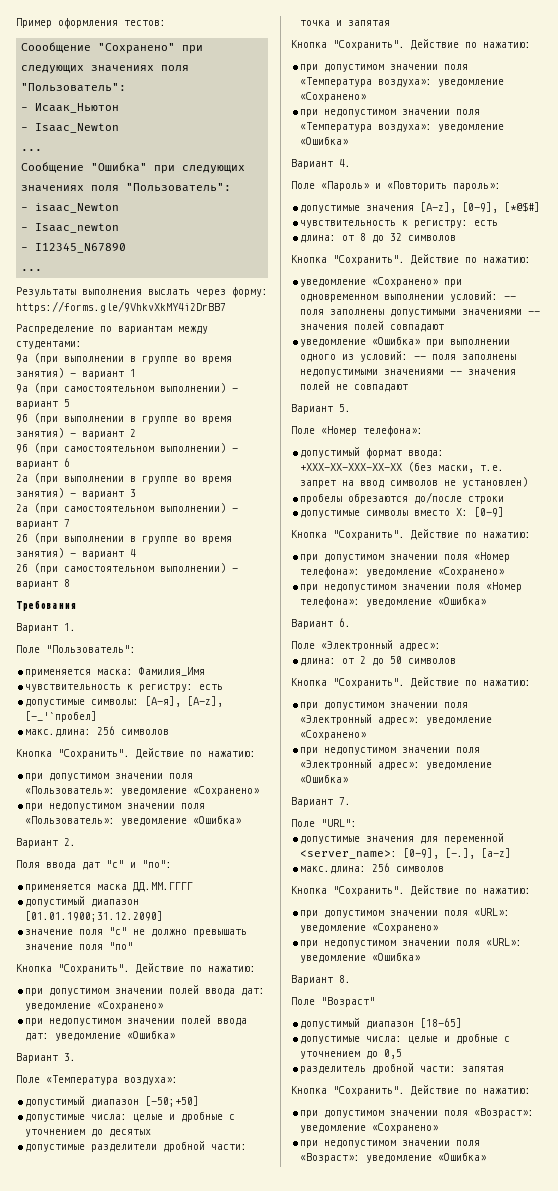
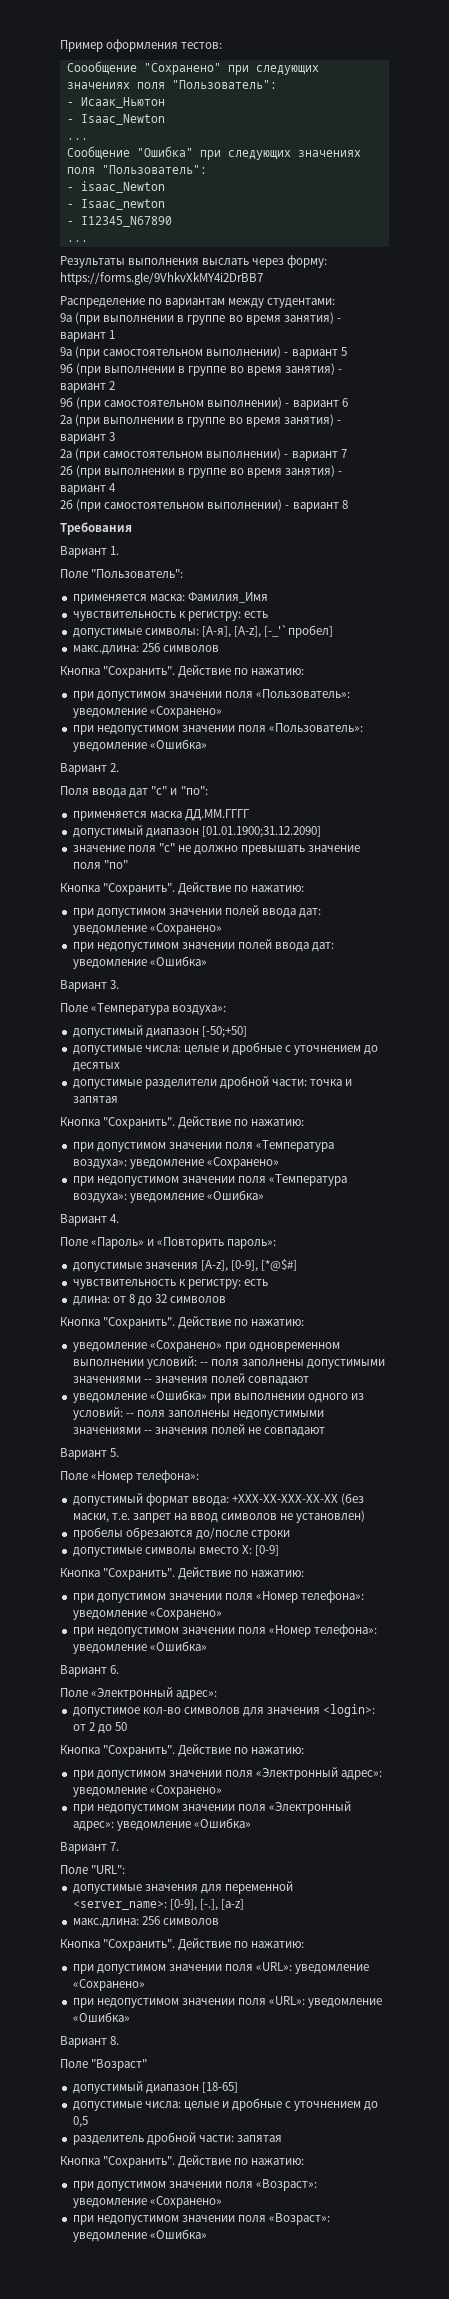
- длина: от 2 до 50 символов
+ допустимое кол-во символов для значения <login>: от 2 до 50

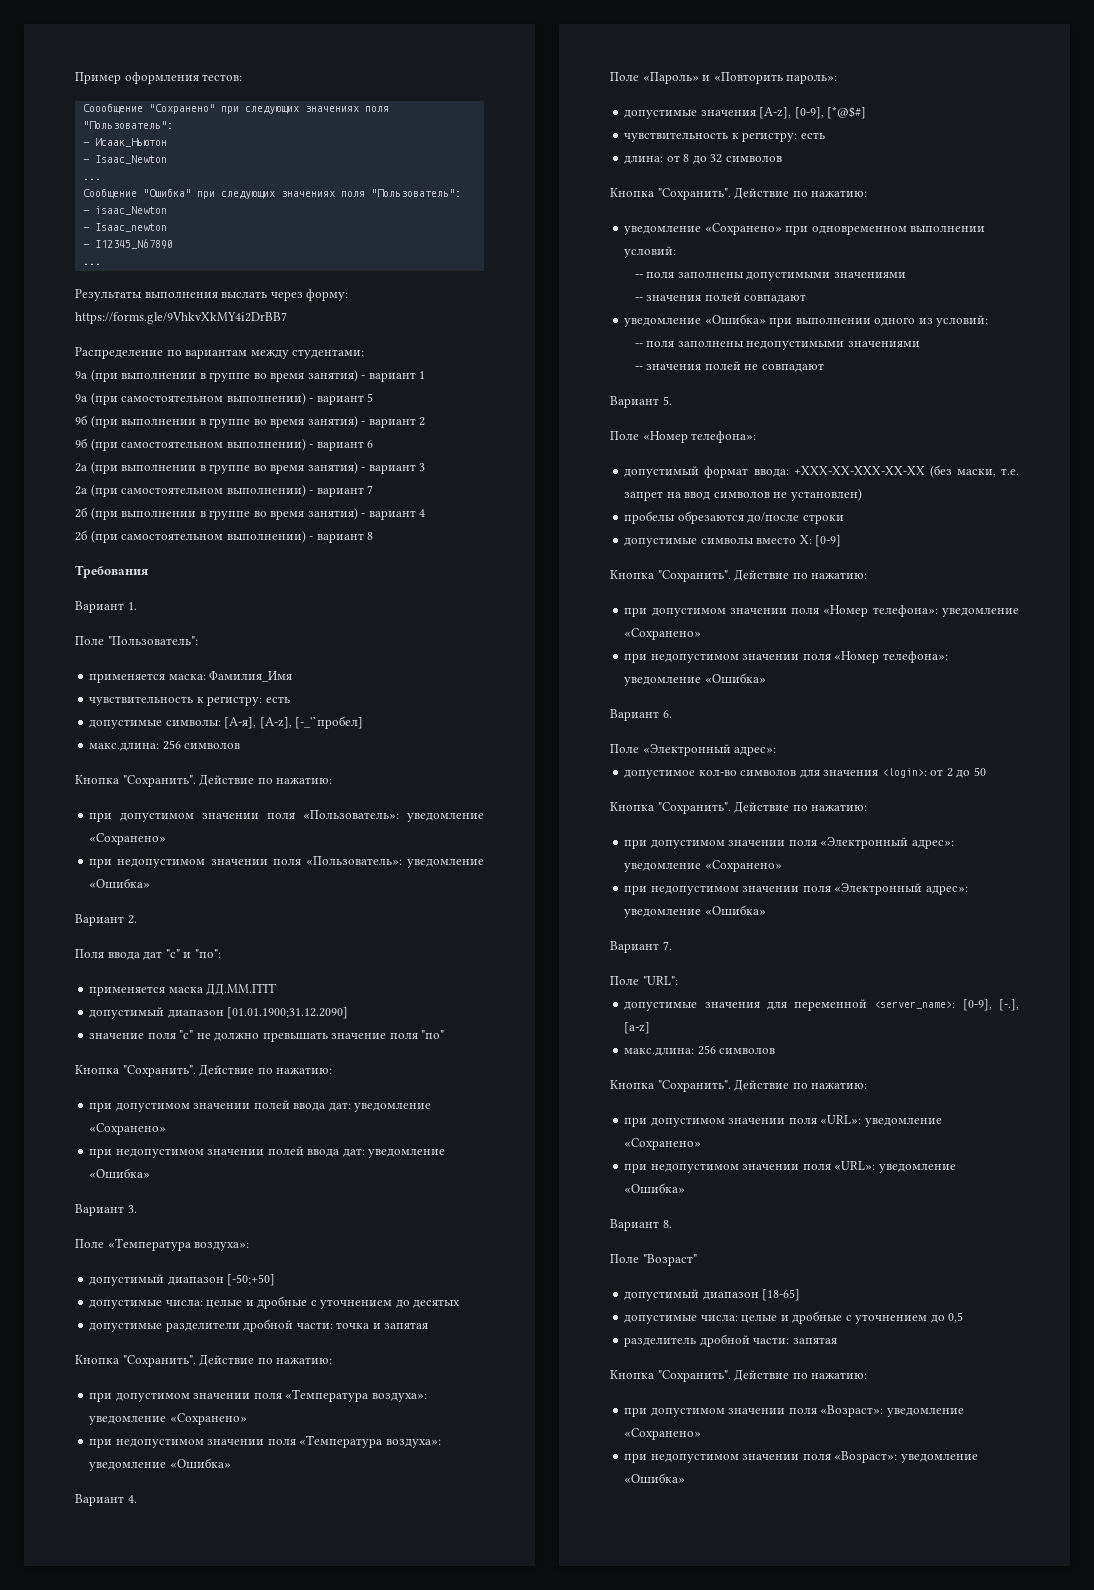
- уведомление «Сохранено» при одновременном выполнении условий: -- поля заполнены допустимыми значениями -- значения полей совпадают
+ уведомление «Сохранено» при одновременном выполнении условий:
+ -- поля заполнены допустимыми значениями
+ -- значения полей совпадают
- уведомление «Ошибка» при выполнении одного из условий: -- поля заполнены недопустимыми значениями -- значения полей не совпадают
+ уведомление «Ошибка» при выполнении одного из условий:
+ -- поля заполнены недопустимыми значениями
+ -- значения полей не совпадают

